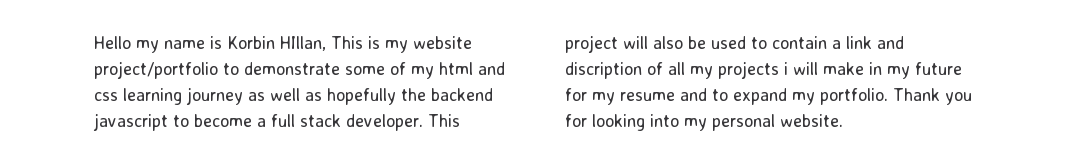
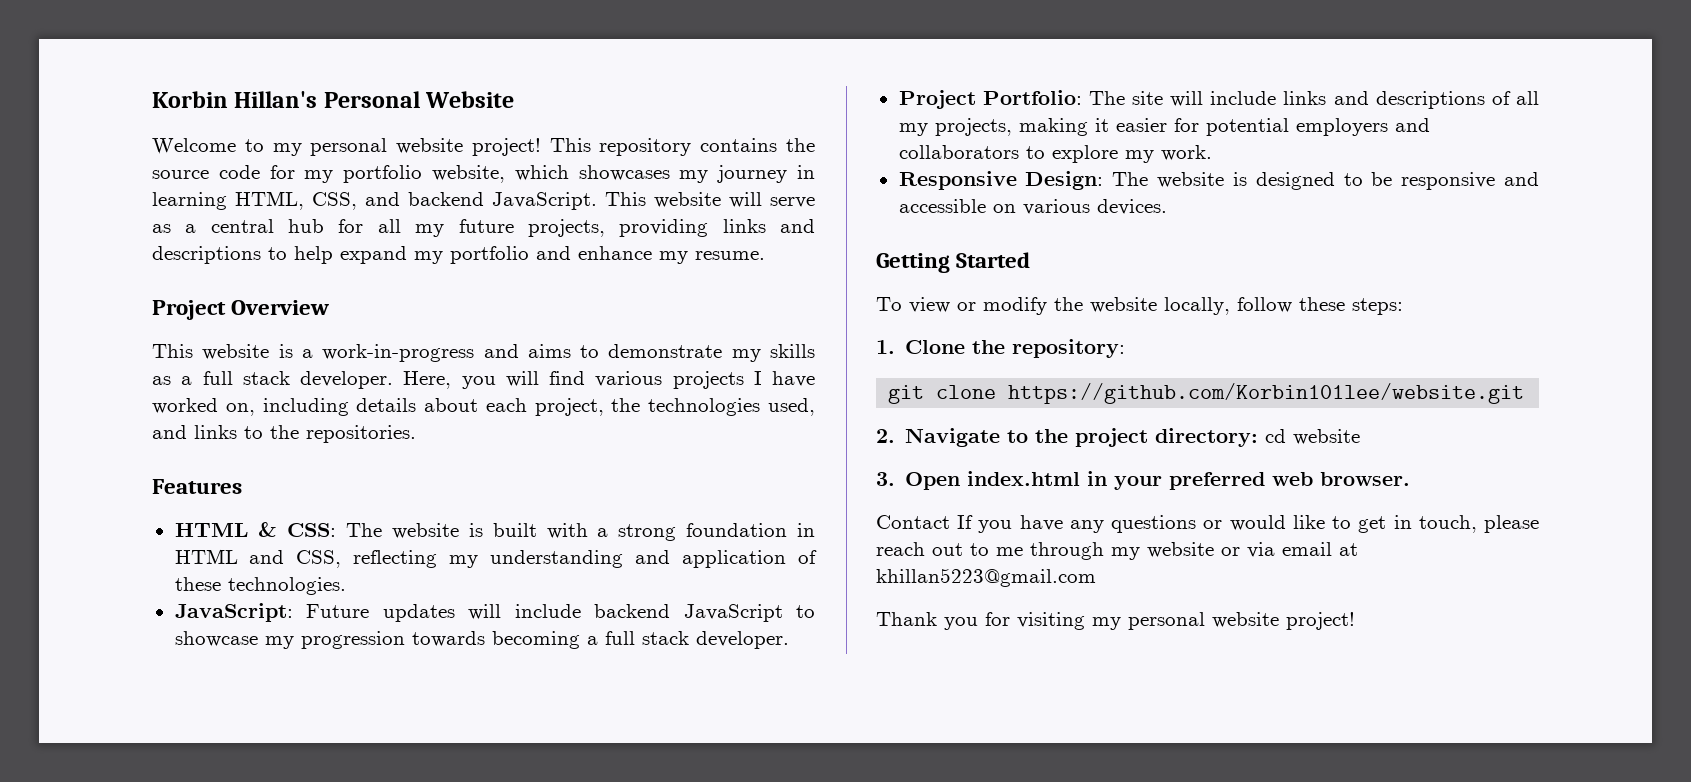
- Hello my name is Korbin HIllan, This is my website project/portfolio to demonstrate some of my html and css learning journey as well as hopefully the backend javascript to become a full stack developer. This project will also be used to contain a link and discription of all my projects i will make in my future for my resume and to expand my portfolio. Thank you for looking into my personal website.
+ Korbin Hillan's Personal Website
+ Welcome to my personal website project! This repository contains the source code for my portfolio website, which showcases my journey in learning HTML, CSS, and backend JavaScript. This website will serve as a central hub for all my future projects, providing links and descriptions to help expand my portfolio and enhance my resume.
+ Project Overview
+ This website is a work-in-progress and aims to demonstrate my skills as a full stack developer. Here, you will find various projects I have worked on, including details about each project, the technologies used, and links to the repositories.
+ Features
+ HTML & CSS: The website is built with a strong foundation in HTML and CSS, reflecting my understanding and application of these technologies.
+ JavaScript: Future updates will include backend JavaScript to showcase my progression towards becoming a full stack developer.
+ Project Portfolio: The site will include links and descriptions of all my projects, making it easier for potential employers and collaborators to explore my work.
+ Responsive Design: The website is designed to be responsive and accessible on various devices.
+ Getting Started
+ To view or modify the website locally, follow these steps:
+ 1. Clone the repository:
+ git clone https://github.com/Korbin101lee/website.git
+ 2. Navigate to the project directory: cd website
+ 3. Open index.html in your preferred web browser.
+ Contact If you have any questions or would like to get in touch, please reach out to me through my website or via email at khillan5223@gmail.com
+ Thank you for visiting my personal website project!

